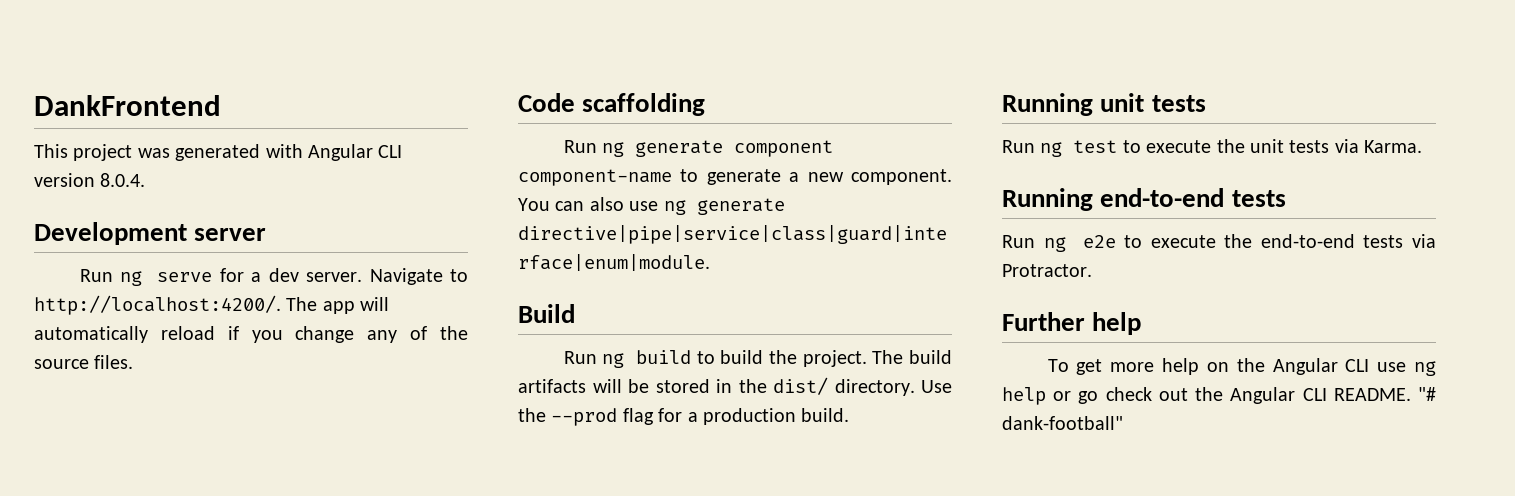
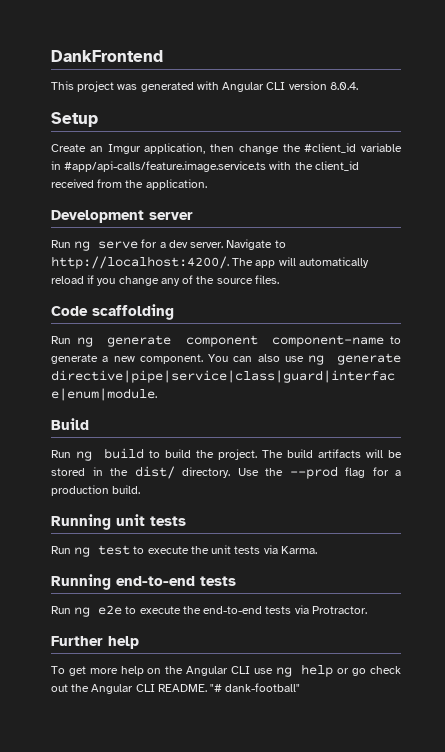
+ Setup
+ Create an Imgur application, then change the #client_id variable in #app/api-calls/feature.image.service.ts with the client_id received from the application.

